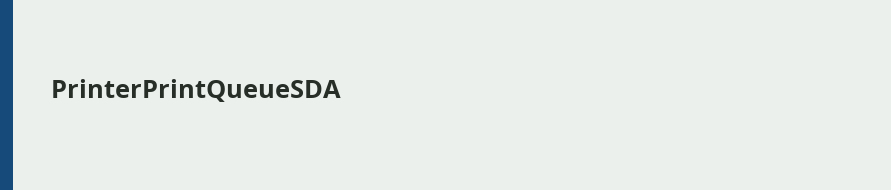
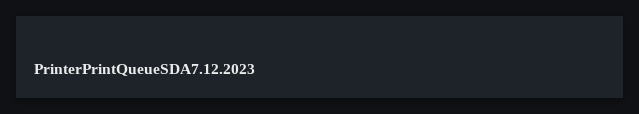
- PrinterPrintQueueSDA
+ PrinterPrintQueueSDA7.12.2023

